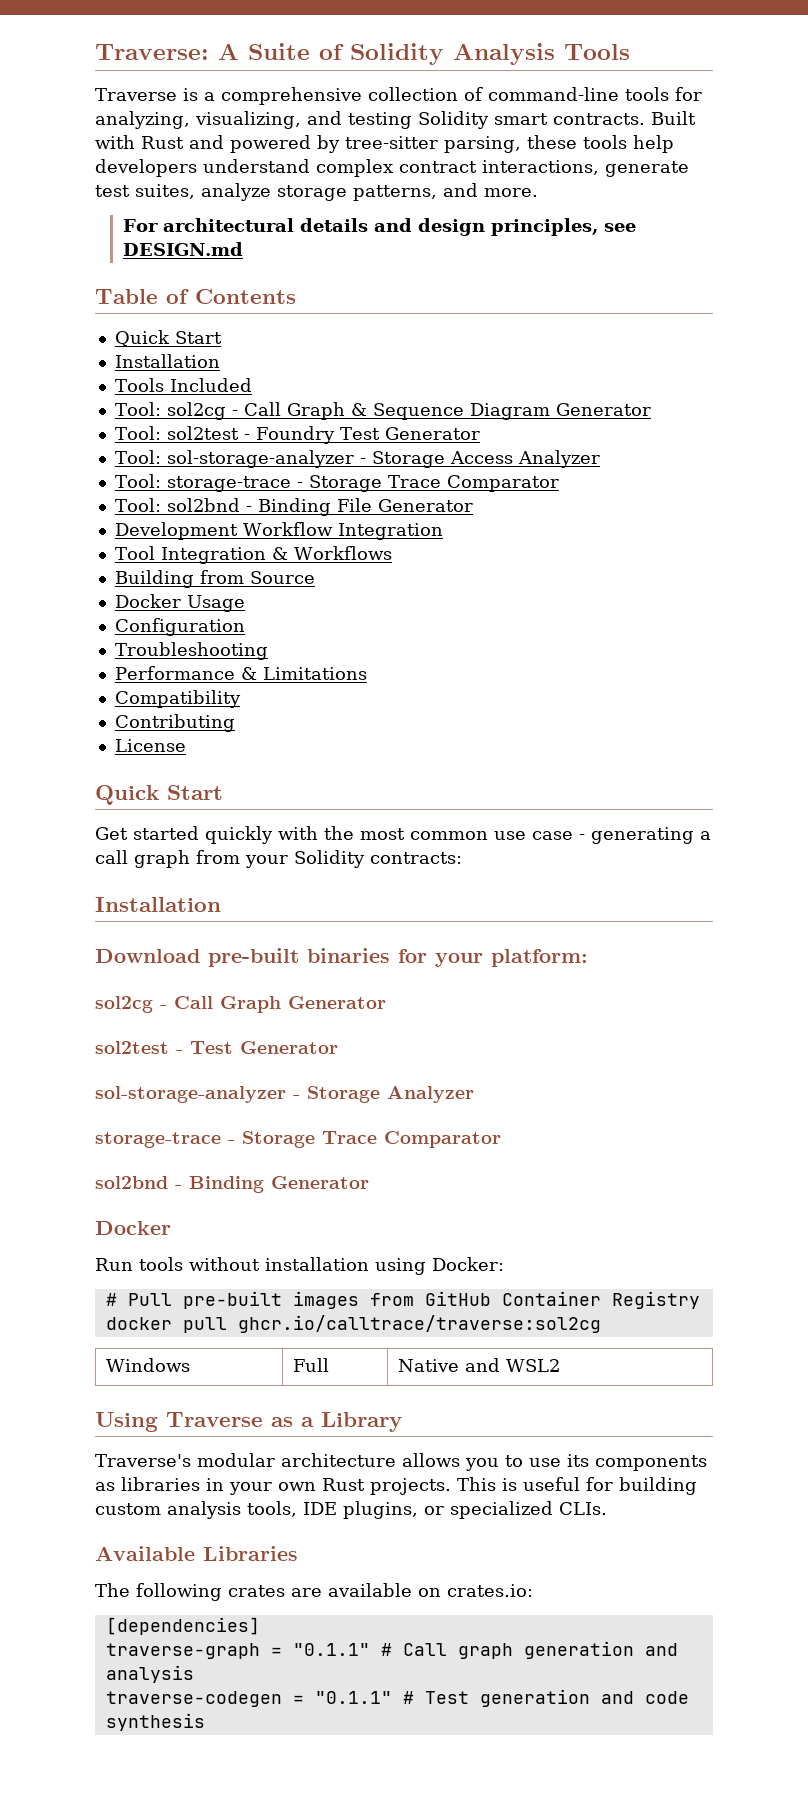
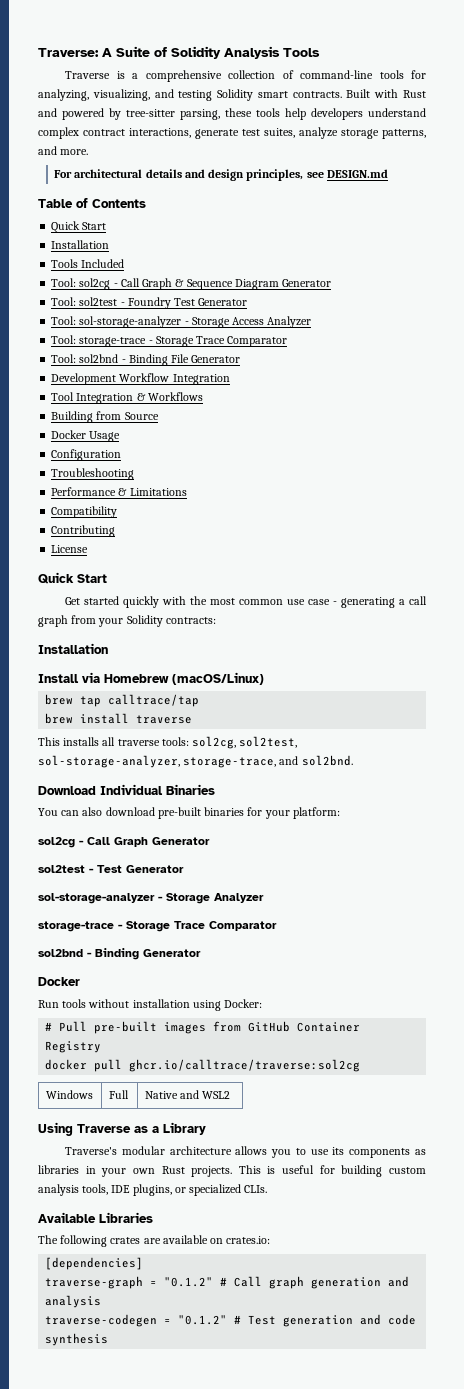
- Download pre-built binaries for your platform:
+ Install via Homebrew (macOS/Linux)
+ brew tap calltrace/tap
+ brew install traverse
+ This installs all traverse tools: sol2cg, sol2test, sol-storage-analyzer, storage-trace, and sol2bnd.
+ Download Individual Binaries
+ You can also download pre-built binaries for your platform:
- traverse-graph = "0.1.1" # Call graph generation and analysis
+ traverse-graph = "0.1.2" # Call graph generation and analysis
- traverse-codegen = "0.1.1" # Test generation and code synthesis
+ traverse-codegen = "0.1.2" # Test generation and code synthesis

